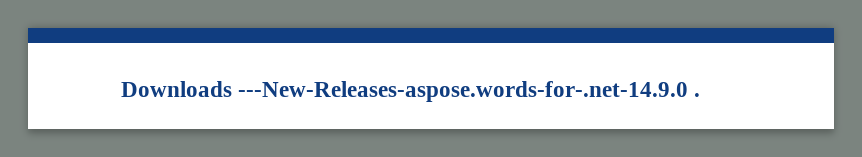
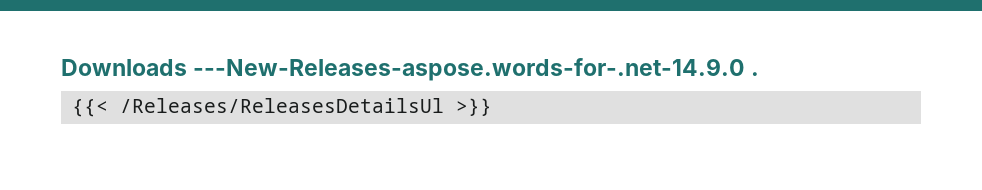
+ {{< /Releases/ReleasesDetailsUl >}}

